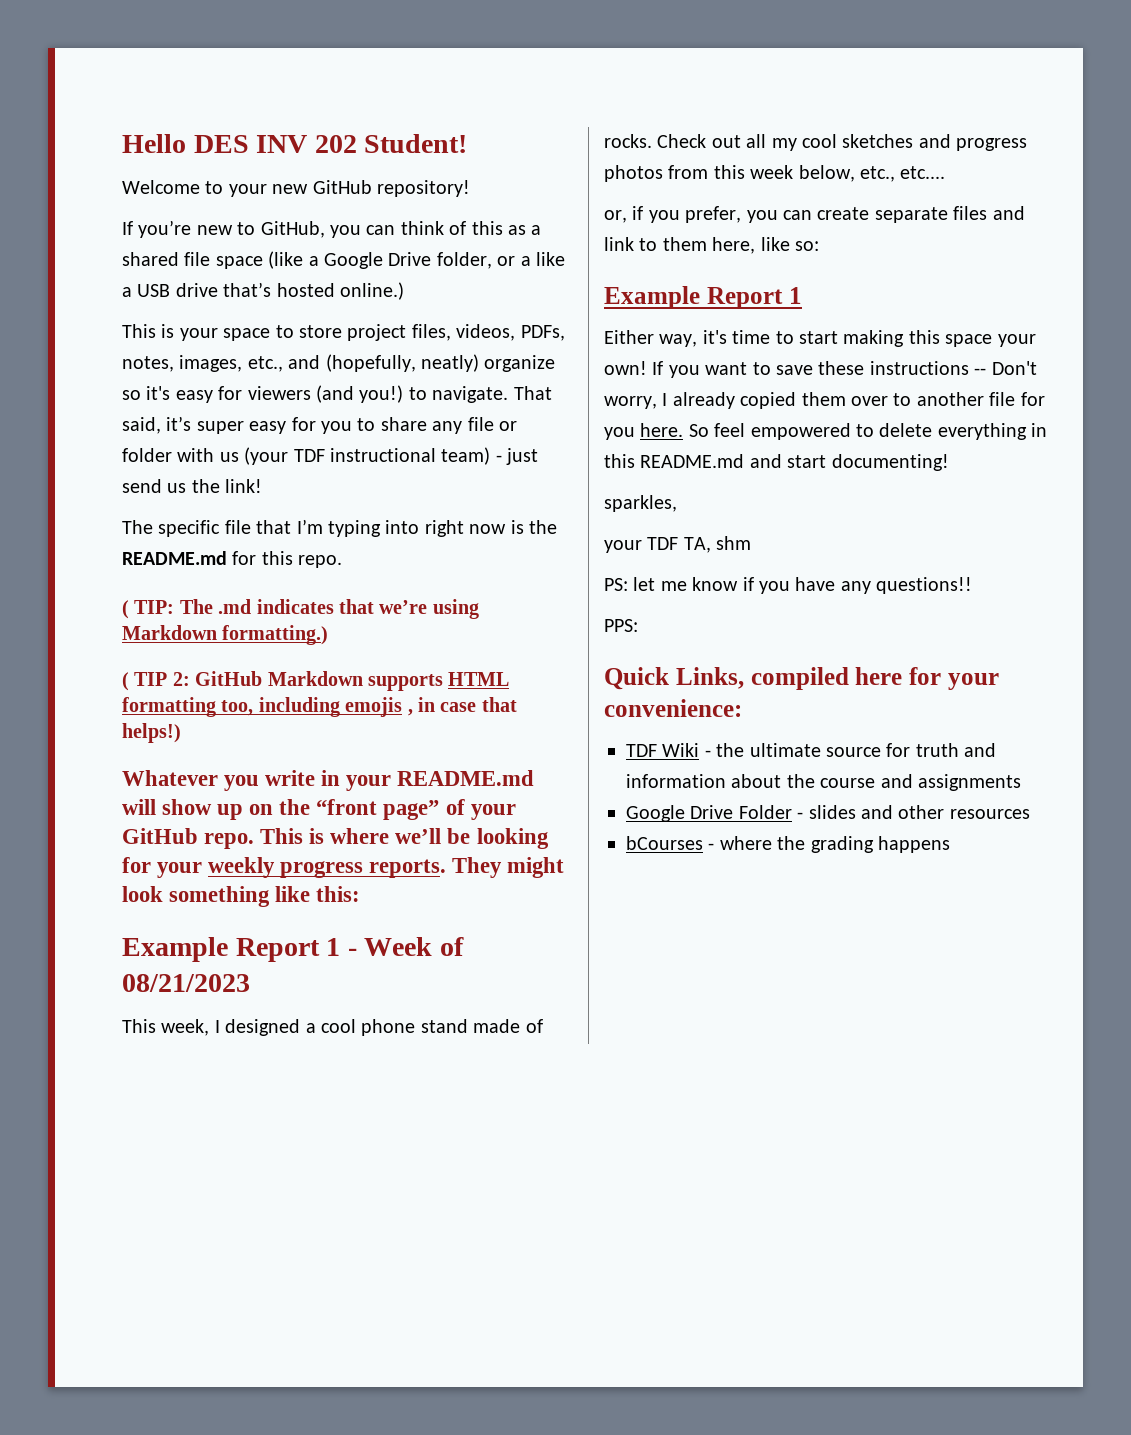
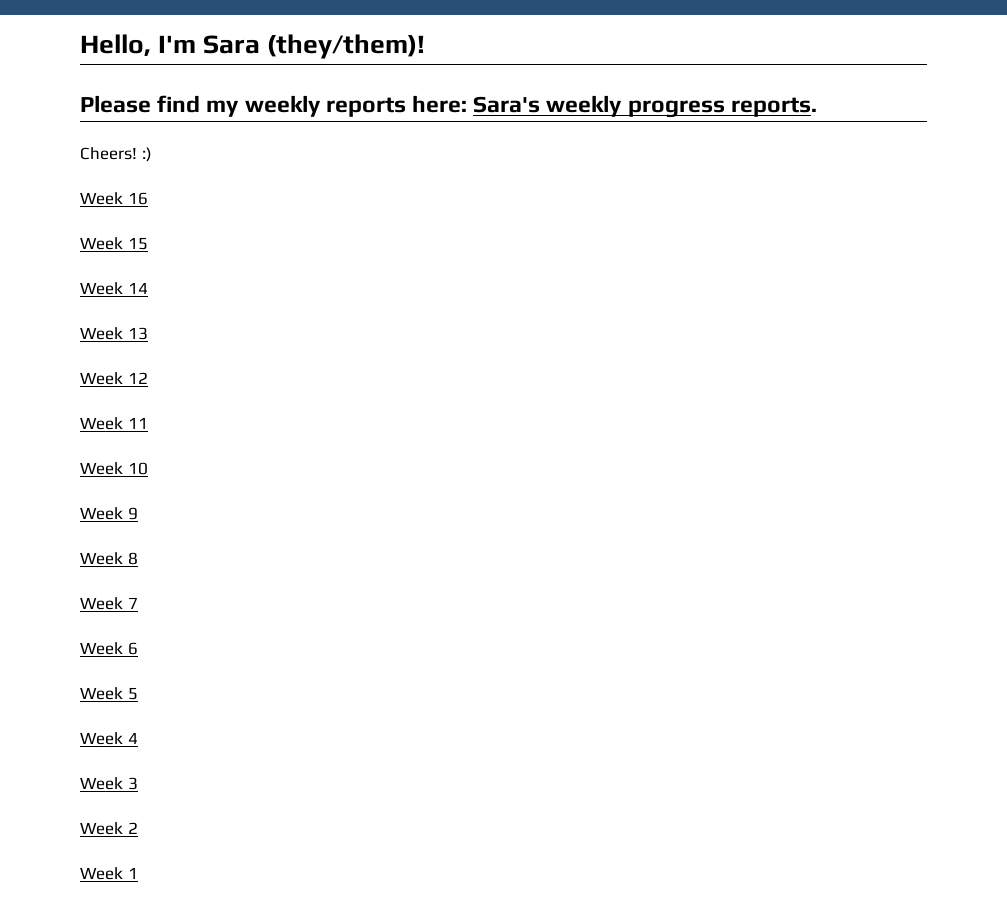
- Hello DES INV 202 Student!
- Welcome to your new GitHub repository!
- If you’re new to GitHub, you can think of this as a shared file space (like a Google Drive folder, or a like a USB drive that’s hosted online.)
- This is your space to store project files, videos, PDFs, notes, images, etc., and (hopefully, neatly) organize so it's easy for viewers (and you!) to navigate. That said, it’s super easy for you to share any file or folder with us (your TDF instructional team) - just send us the link!
- The specific file that I’m typing into right now is the README.md for this repo.
- ( TIP: The .md indicates that we’re using Markdown formatting.)
- ( TIP 2: GitHub Markdown supports HTML formatting too, including emojis , in case that helps!)
- Whatever you write in your README.md will show up on the “front page” of your GitHub repo. This is where we’ll be looking for your weekly progress reports. They might look something like this:
- Example Report 1 - Week of 08/21/2023
- This week, I designed a cool phone stand made of rocks. Check out all my cool sketches and progress photos from this week below, etc., etc....
- or, if you prefer, you can create separate files and link to them here, like so:
- Example Report 1
- Either way, it's time to start making this space your own! If you want to save these instructions -- Don't worry, I already copied them over to another file for you here. So feel empowered to delete everything in this README.md and start documenting!
- sparkles,
- your TDF TA, shm
- PS: let me know if you have any questions!!
- PPS:
- Quick Links, compiled here for your convenience:
- TDF Wiki - the ultimate source for truth and information about the course and assignments
- Google Drive Folder - slides and other resources
- bCourses - where the grading happens
+ Hello, I'm Sara (they/them)!
+ Please find my weekly reports here: Sara's weekly progress reports.
+ Cheers! :)
+ Week 16
+ Week 15
+ Week 14
+ Week 13
+ Week 12
+ Week 11
+ Week 10
+ Week 9
+ Week 8
+ Week 7
+ Week 6
+ Week 5
+ Week 4
+ Week 3
+ Week 2
+ Week 1

